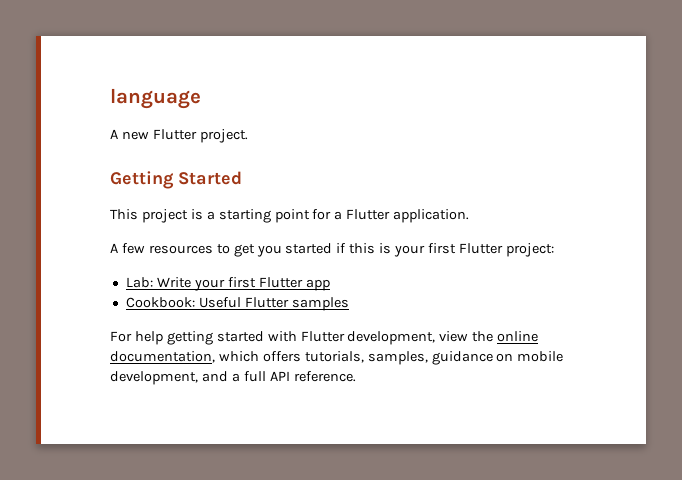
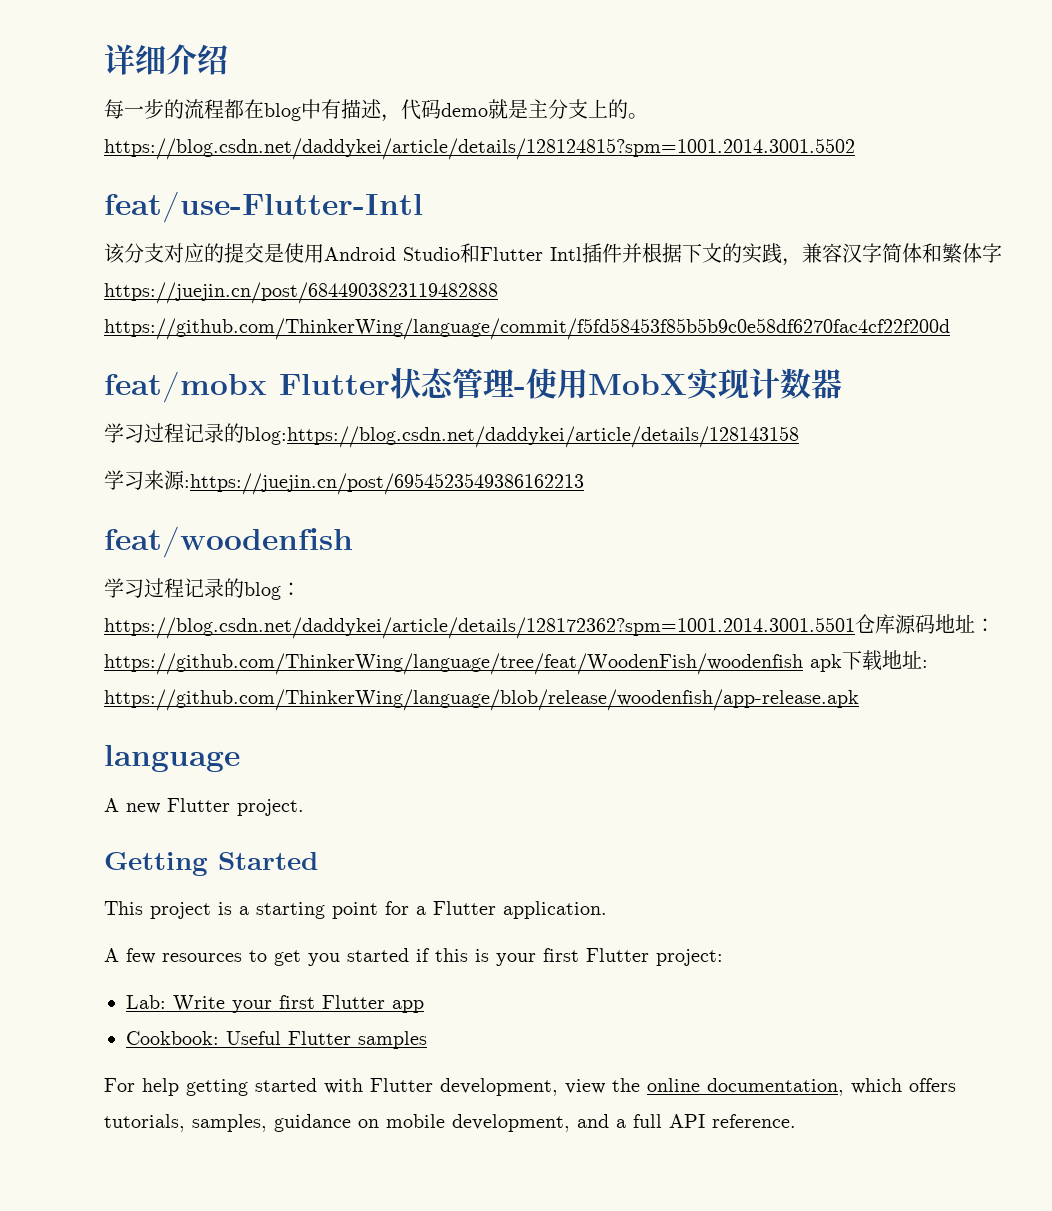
+ 详细介绍
+ 每一步的流程都在blog中有描述，代码demo就是主分支上的。https://blog.csdn.net/daddykei/article/details/128124815?spm=1001.2014.3001.5502
+ feat/use-Flutter-Intl
+ 该分支对应的提交是使用Android Studio和Flutter Intl插件并根据下文的实践，兼容汉字简体和繁体字https://juejin.cn/post/6844903823119482888 https://github.com/ThinkerWing/language/commit/f5fd58453f85b5b9c0e58df6270fac4cf22f200d
+ feat/mobx Flutter状态管理-使用MobX实现计数器
+ 学习过程记录的blog:https://blog.csdn.net/daddykei/article/details/128143158
+ 学习来源:https://juejin.cn/post/6954523549386162213
+ feat/woodenfish
+ 学习过程记录的blog：https://blog.csdn.net/daddykei/article/details/128172362?spm=1001.2014.3001.5501仓库源码地址：https://github.com/ThinkerWing/language/tree/feat/WoodenFish/woodenfish apk下载地址: https://github.com/ThinkerWing/language/blob/release/woodenfish/app-release.apk

